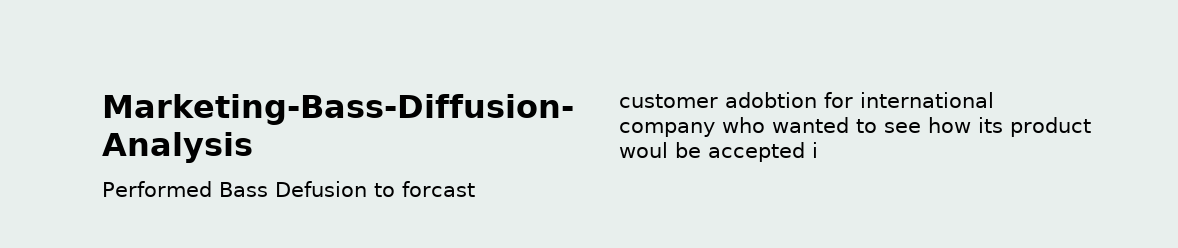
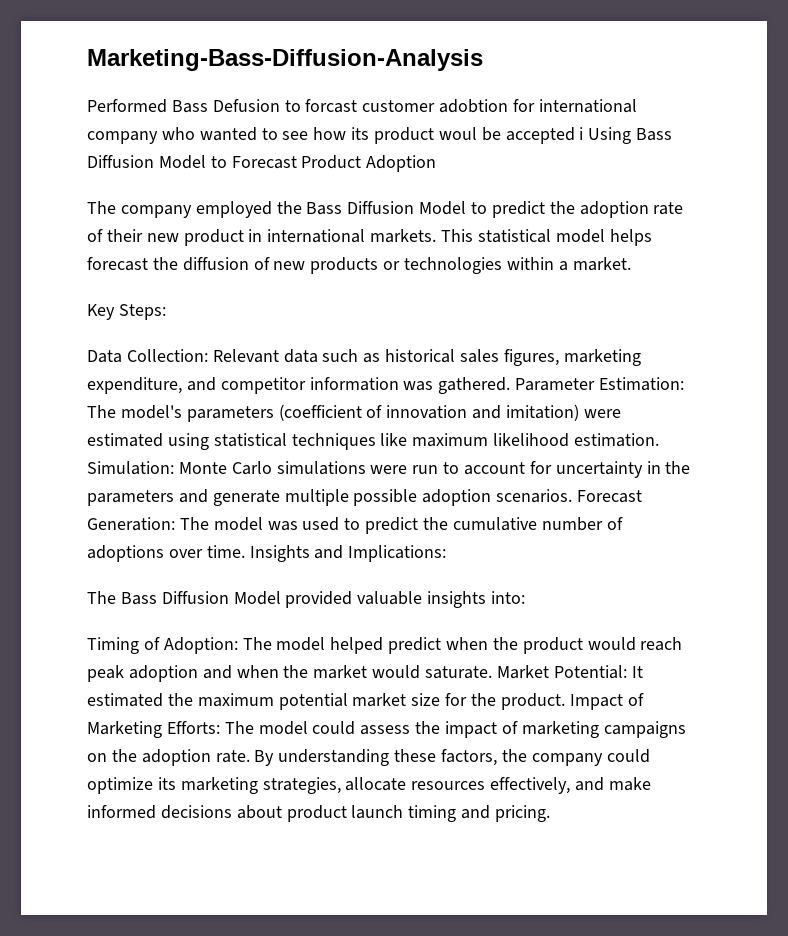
- Performed Bass Defusion to forcast customer adobtion for international company who wanted to see how its product woul be accepted i
+ Performed Bass Defusion to forcast customer adobtion for international company who wanted to see how its product woul be accepted i Using Bass Diffusion Model to Forecast Product Adoption
+ The company employed the Bass Diffusion Model to predict the adoption rate of their new product in international markets. This statistical model helps forecast the diffusion of new products or technologies within a market.
+ Key Steps:
+ Data Collection: Relevant data such as historical sales figures, marketing expenditure, and competitor information was gathered. Parameter Estimation: The model's parameters (coefficient of innovation and imitation) were estimated using statistical techniques like maximum likelihood estimation. Simulation: Monte Carlo simulations were run to account for uncertainty in the parameters and generate multiple possible adoption scenarios. Forecast Generation: The model was used to predict the cumulative number of adoptions over time. Insights and Implications:
+ The Bass Diffusion Model provided valuable insights into:
+ Timing of Adoption: The model helped predict when the product would reach peak adoption and when the market would saturate. Market Potential: It estimated the maximum potential market size for the product. Impact of Marketing Efforts: The model could assess the impact of marketing campaigns on the adoption rate. By understanding these factors, the company could optimize its marketing strategies, allocate resources effectively, and make informed decisions about product launch timing and pricing.

